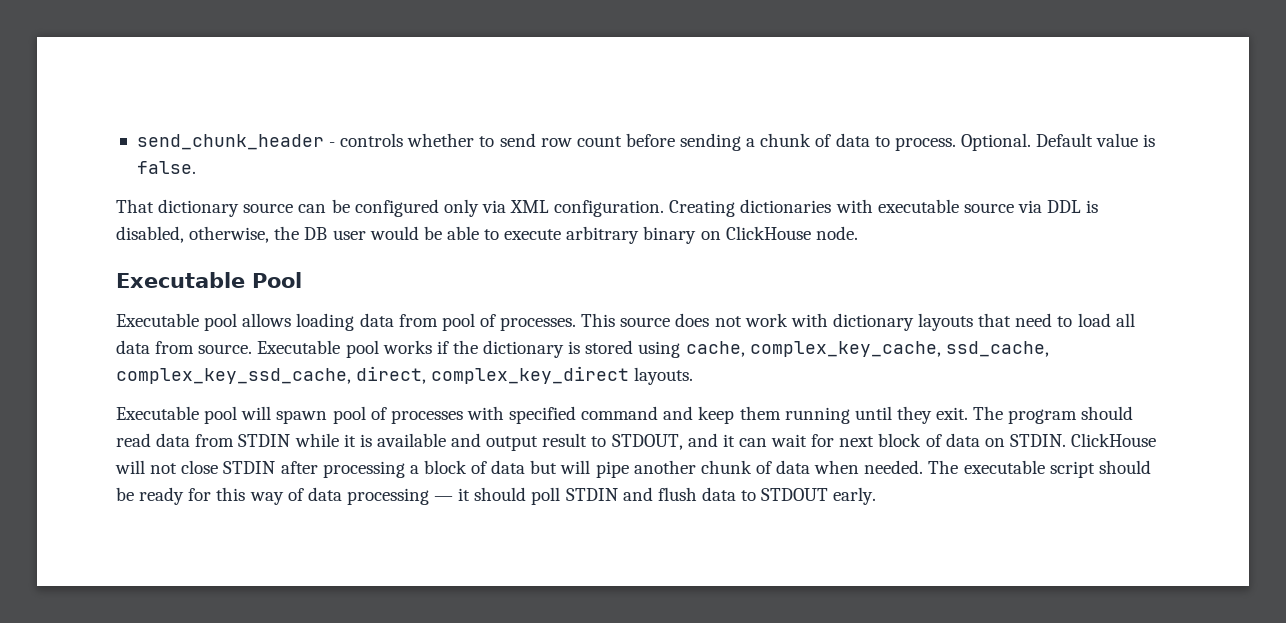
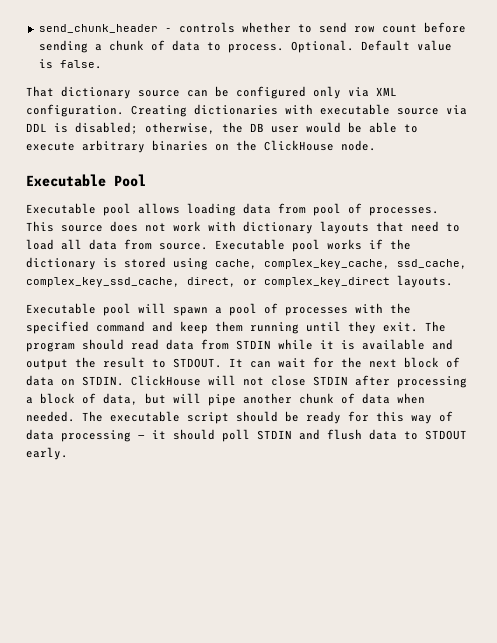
- Creating dictionaries with executable source via DDL is disabled, otherwise, the DB user would be able to execute arbitrary binary on ClickHouse node.
+ Creating dictionaries with executable source via DDL is disabled; otherwise, the DB user would be able to execute arbitrary binaries on the ClickHouse node.
- Executable pool works if the dictionary is stored using cache, complex_key_cache, ssd_cache, complex_key_ssd_cache, direct, complex_key_direct layouts.
+ Executable pool works if the dictionary is stored using cache, complex_key_cache, ssd_cache, complex_key_ssd_cache, direct, or complex_key_direct layouts.
- Executable pool will spawn pool of processes with specified command and keep them running until they exit.
+ Executable pool will spawn a pool of processes with the specified command and keep them running until they exit.
- The program should read data from STDIN while it is available and output result to STDOUT, and it can wait for next block of data on STDIN.
+ The program should read data from STDIN while it is available and output the result to STDOUT. It can wait for the next block of data on STDIN.
- ClickHouse will not close STDIN after processing a block of data but will pipe another chunk of data when needed.
+ ClickHouse will not close STDIN after processing a block of data, but will pipe another chunk of data when needed.

